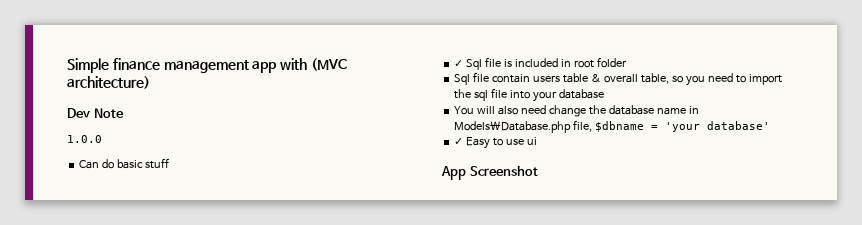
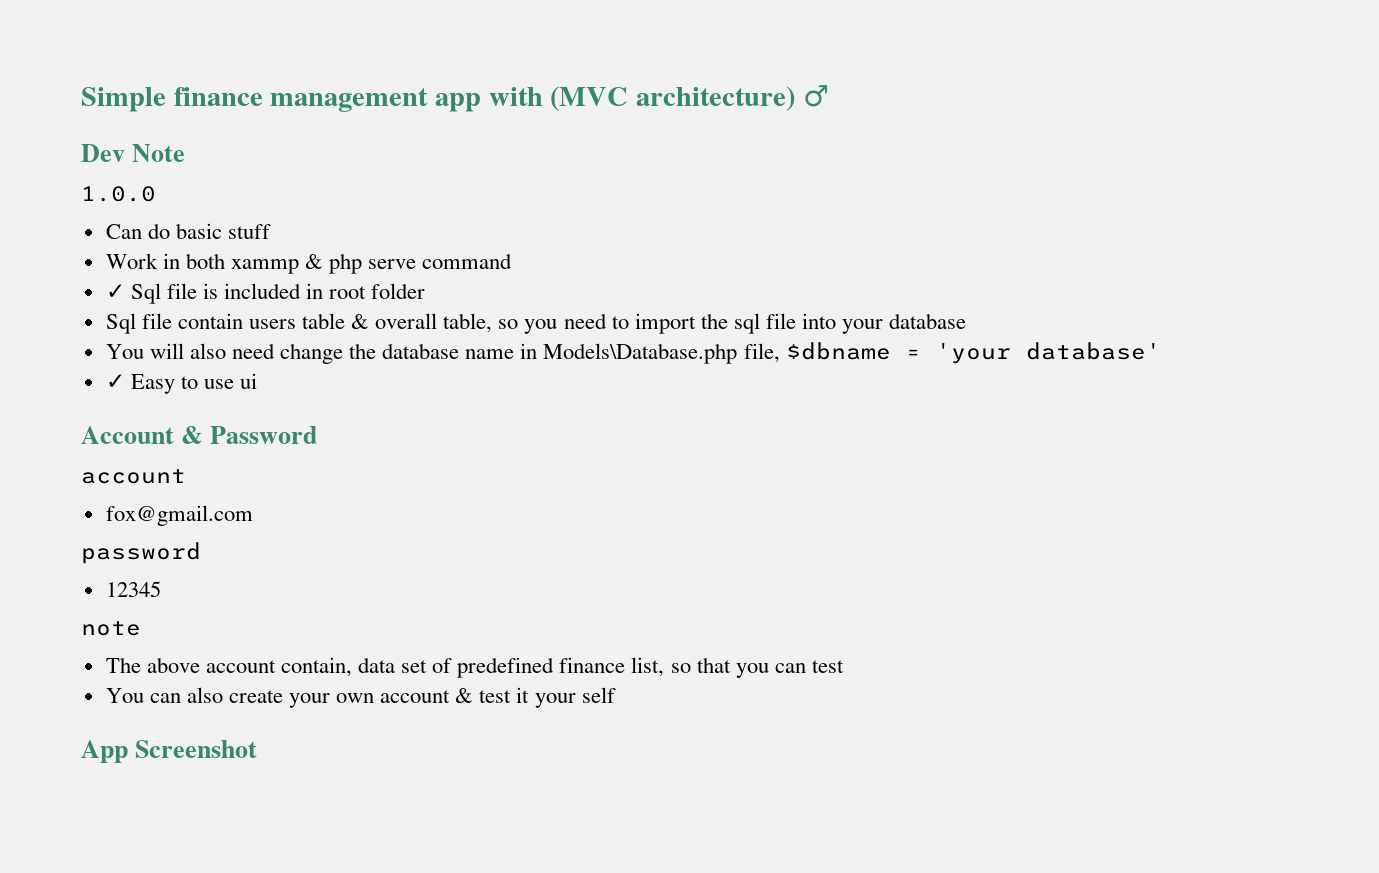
- Simple finance management app with (MVC architecture)
+ Simple finance management app with (MVC architecture) ♂
+ Work in both xammp & php serve command
+ Account & Password
+ account
+ fox@gmail.com
+ password
+ 12345
+ note
+ The above account contain, data set of predefined finance list, so that you can test
+ You can also create your own account & test it your self

